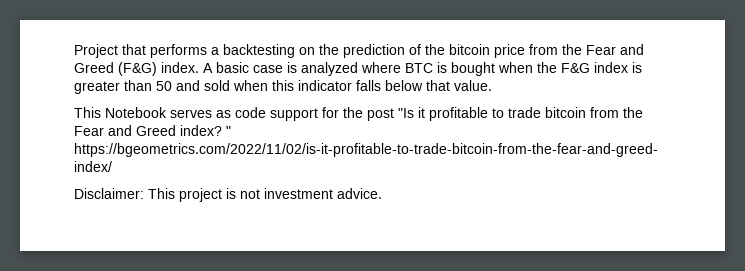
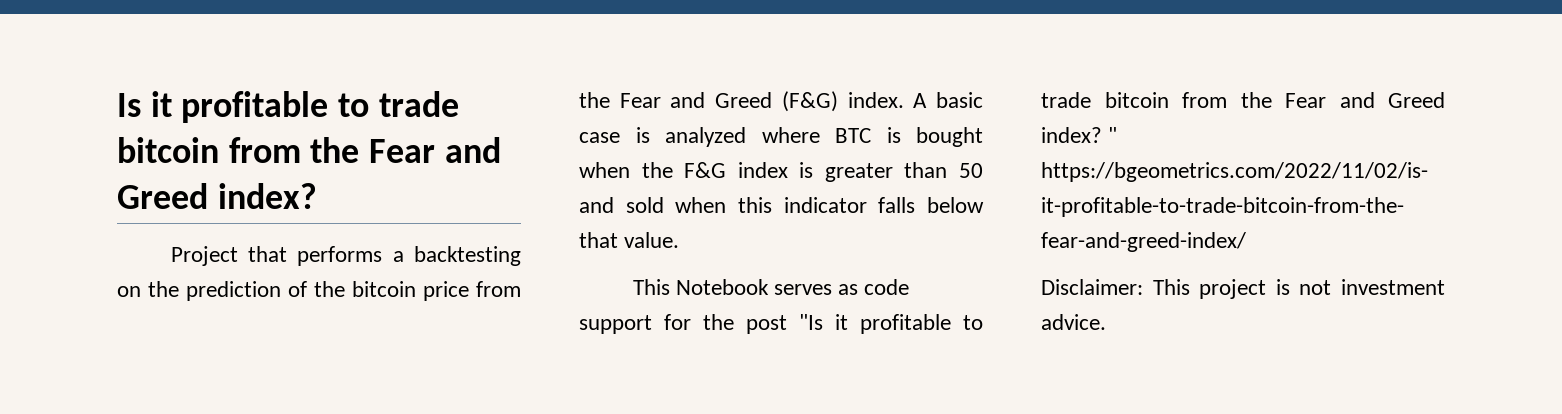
+ Is it profitable to trade bitcoin from the Fear and Greed index?

